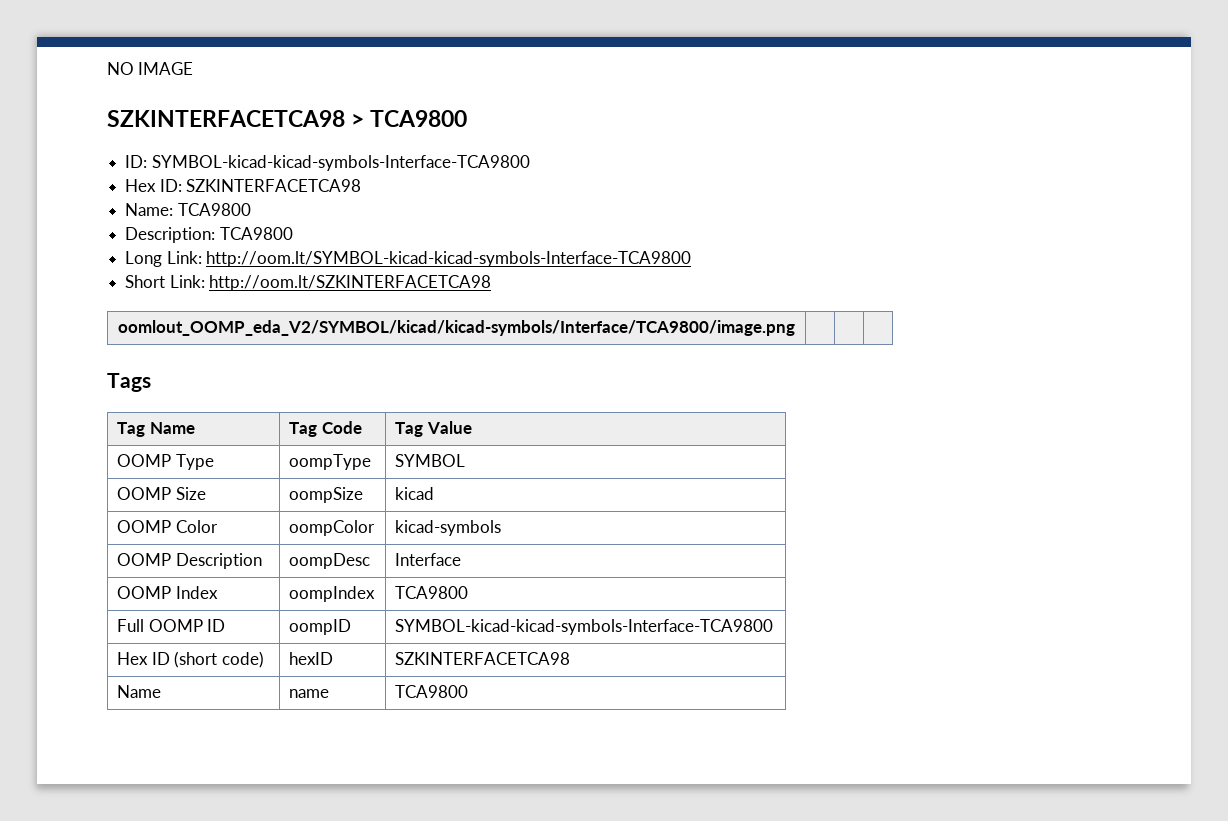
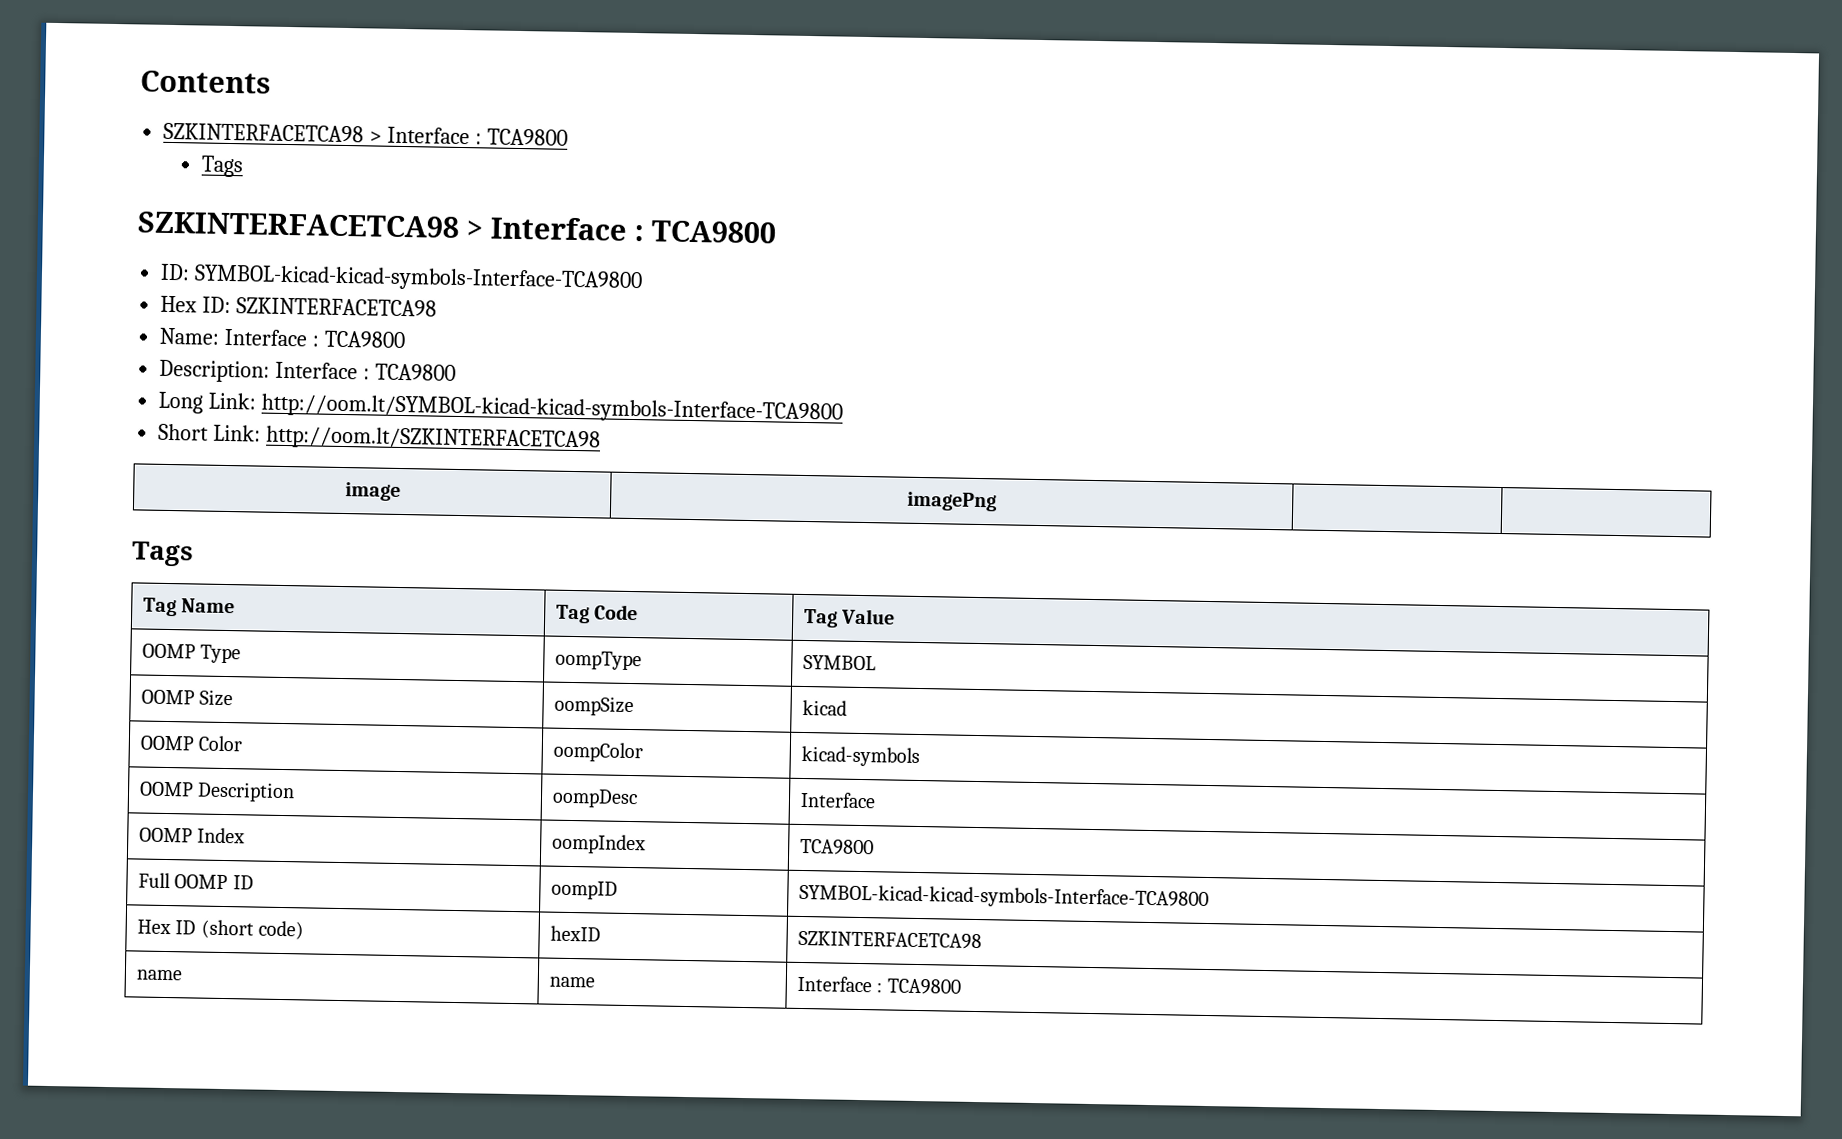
- NO IMAGE
- SZKINTERFACETCA98 > TCA9800
+ Contents
+ SZKINTERFACETCA98 > Interface : TCA9800
+ Tags
+ SZKINTERFACETCA98 > Interface : TCA9800
- Name: TCA9800
+ Name: Interface : TCA9800
- Description: TCA9800
+ Description: Interface : TCA9800
- oomlout_OOMP_eda_V2/SYMBOL/kicad/kicad-symbols/Interface/TCA9800/image.png | | |
+ image | imagePng | |
- Name | name | TCA9800
+ name | name | Interface : TCA9800

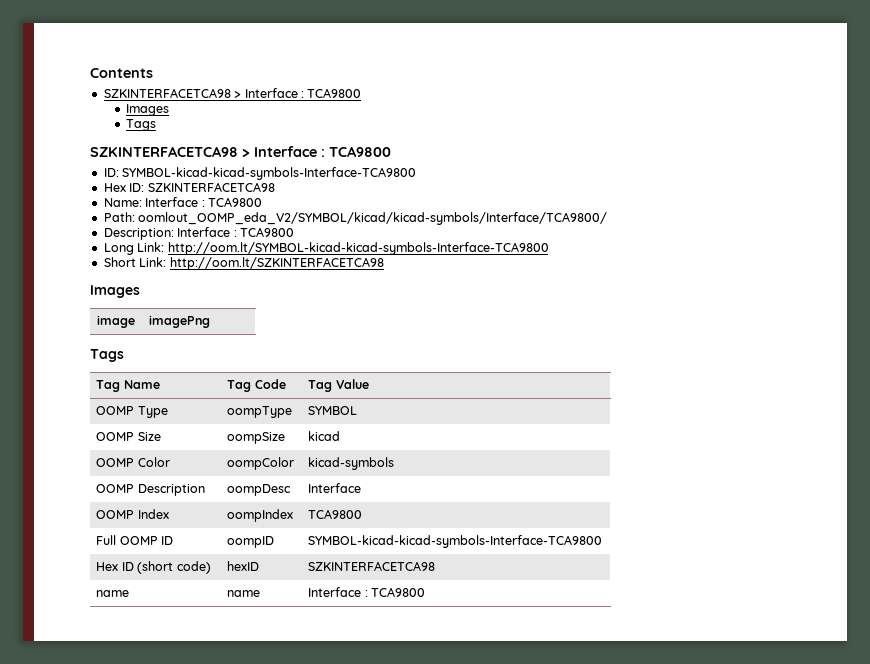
  Contents
  SZKINTERFACETCA98 > Interface : TCA9800
+ Images
+ Path: oomlout_OOMP_eda_V2/SYMBOL/kicad/kicad-symbols/Interface/TCA9800/
  Short Link: http://oom.lt/SZKINTERFACETCA98
+ Images

